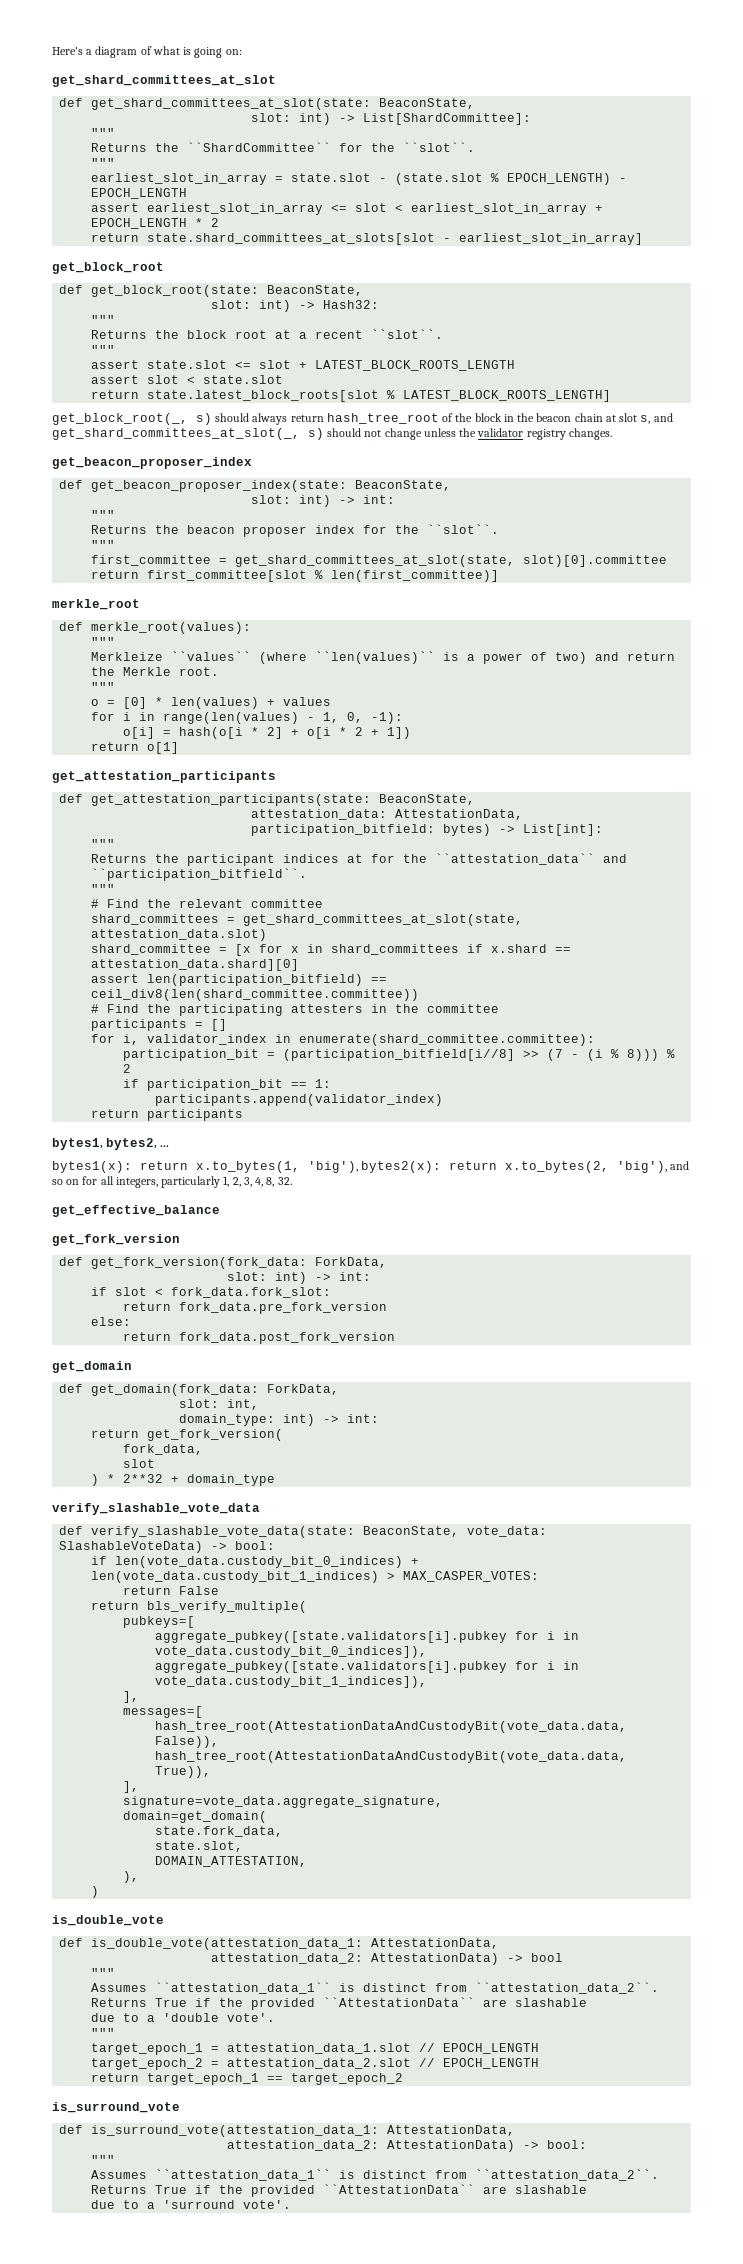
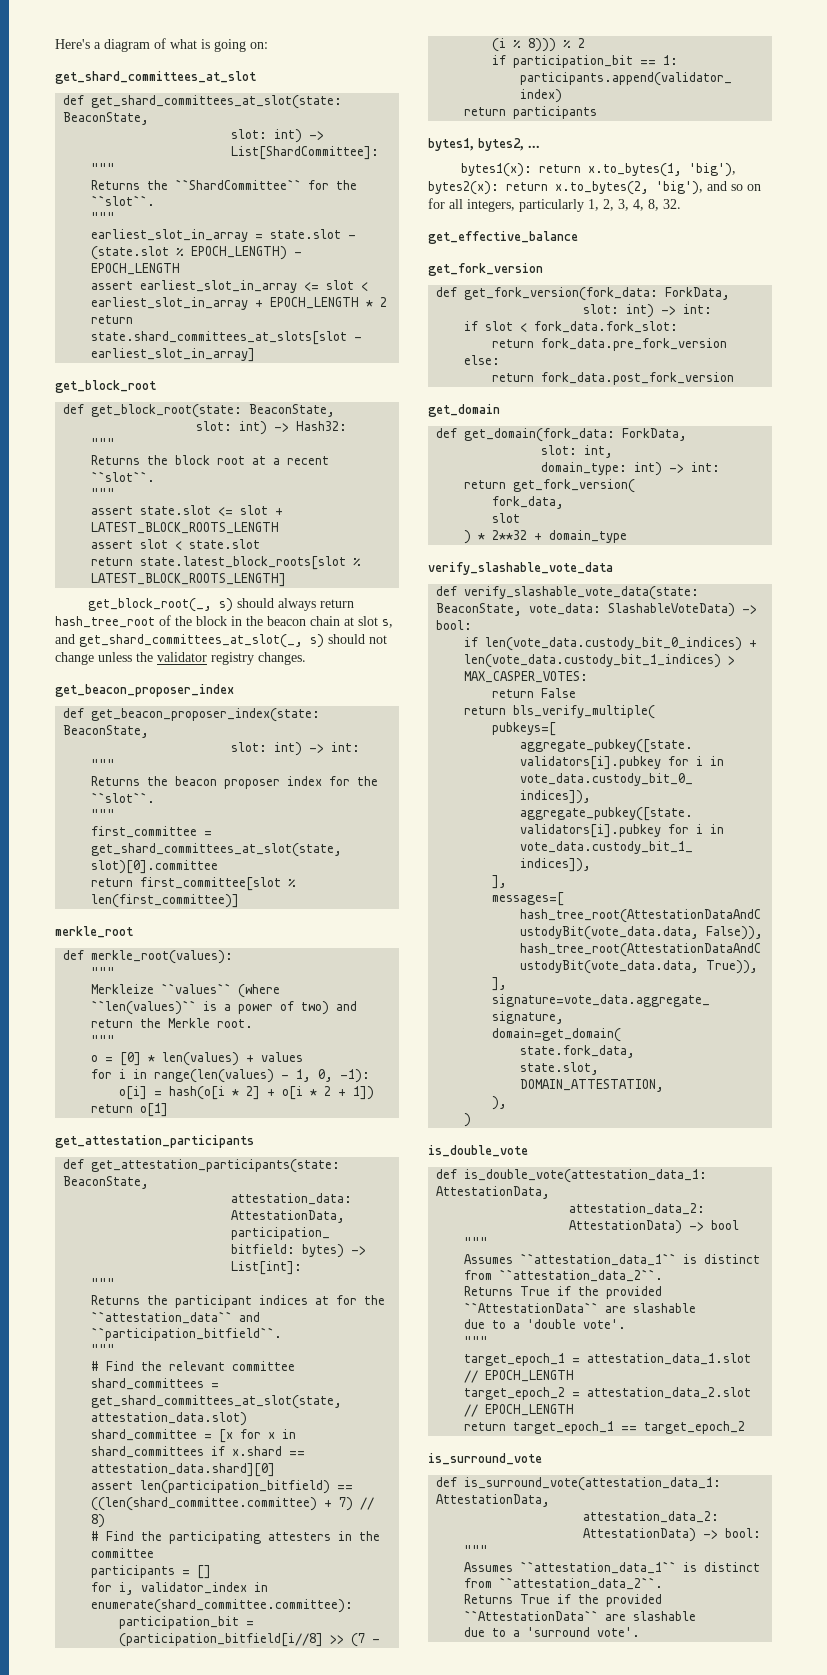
- assert len(participation_bitfield) == ceil_div8(len(shard_committee.committee))
+ assert len(participation_bitfield) == ((len(shard_committee.committee) + 7) // 8)

